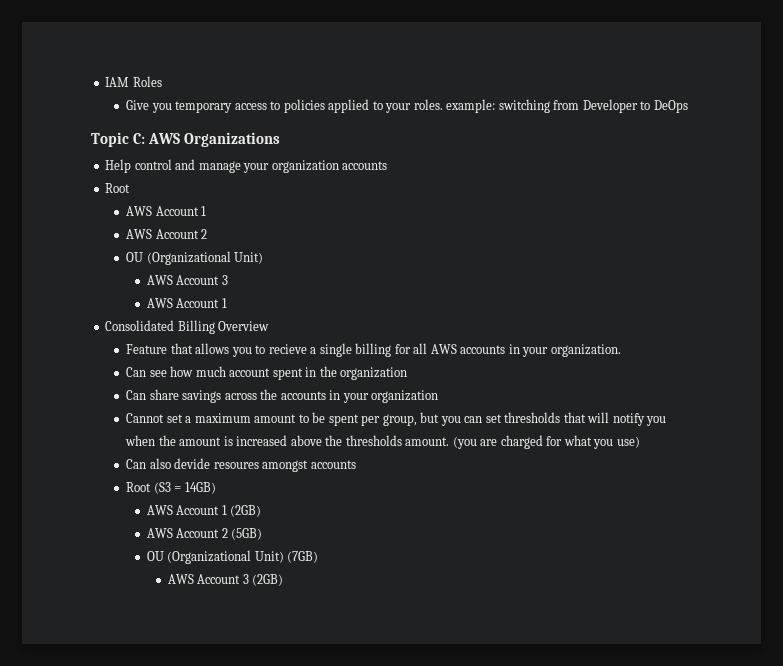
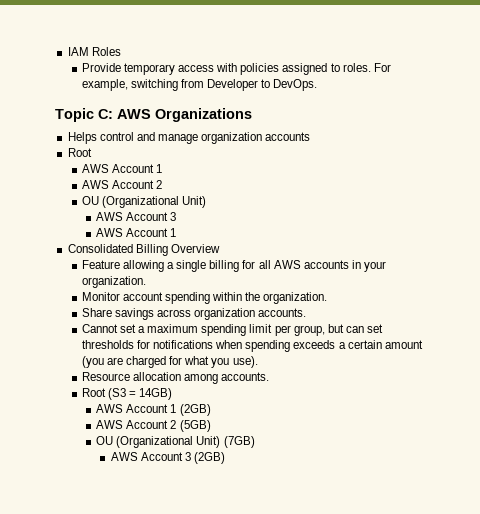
- Give you temporary access to policies applied to your roles. example: switching from Developer to DeOps
+ Provide temporary access with policies assigned to roles. For example, switching from Developer to DevOps.
- Help control and manage your organization accounts
+ Helps control and manage organization accounts
- Feature that allows you to recieve a single billing for all AWS accounts in your organization.
+ Feature allowing a single billing for all AWS accounts in your organization.
- Can see how much account spent in the organization
- Can share savings across the accounts in your organization
+ Monitor account spending within the organization.
+ Share savings across organization accounts.
- Cannot set a maximum amount to be spent per group, but you can set thresholds that will notify you when the amount is increased above the thresholds amount. (you are charged for what you use)
- Can also devide resoures amongst accounts
+ Cannot set a maximum spending limit per group, but can set thresholds for notifications when spending exceeds a certain amount (you are charged for what you use).
+ Resource allocation among accounts.

